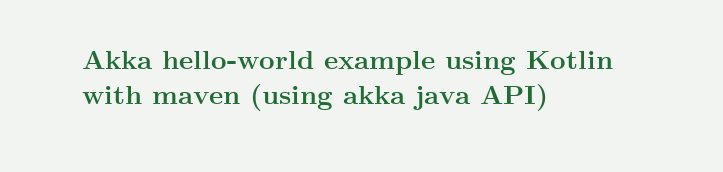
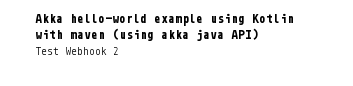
+ Test Webhook 2

